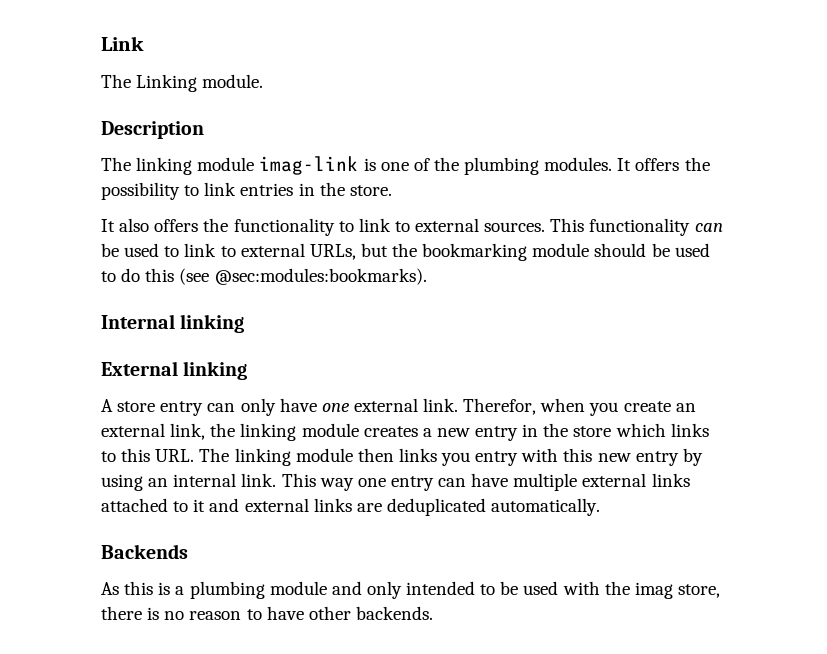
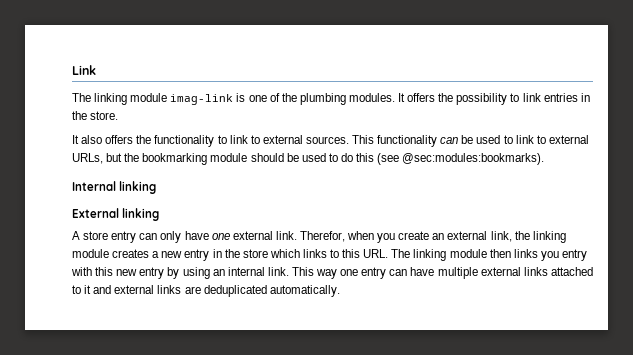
- The Linking module.
- Description
- Backends
- As this is a plumbing module and only intended to be used with the imag store, there is no reason to have other backends.

